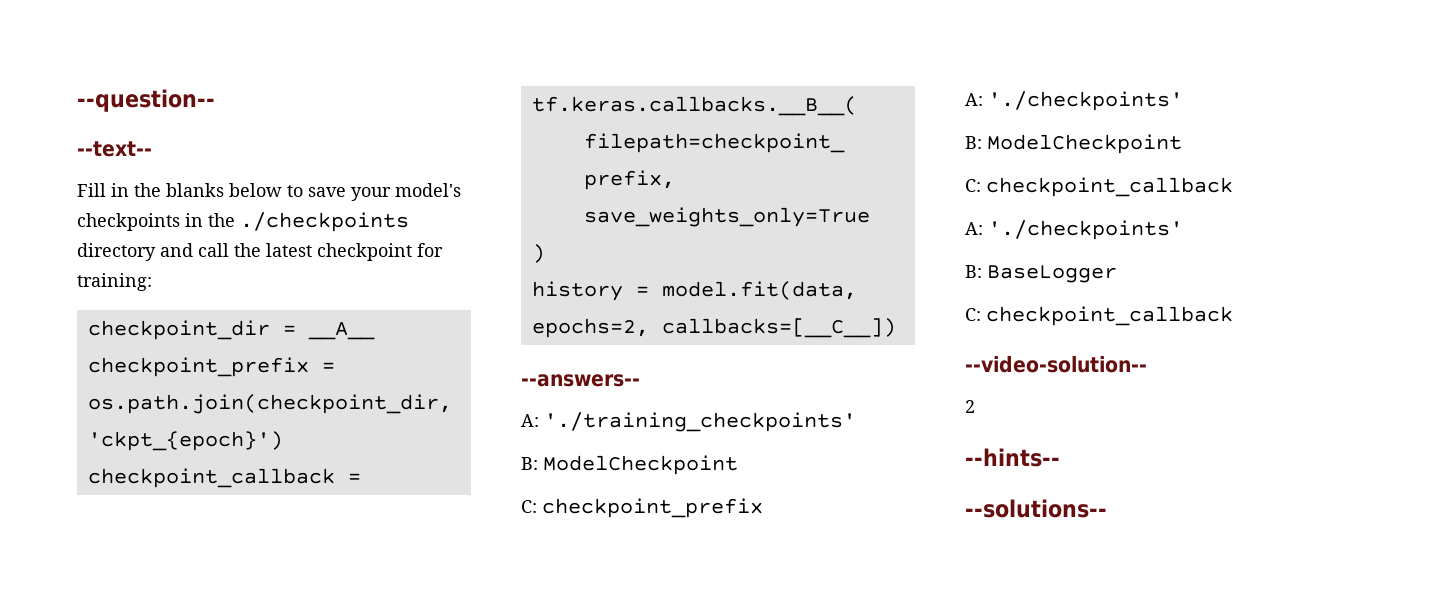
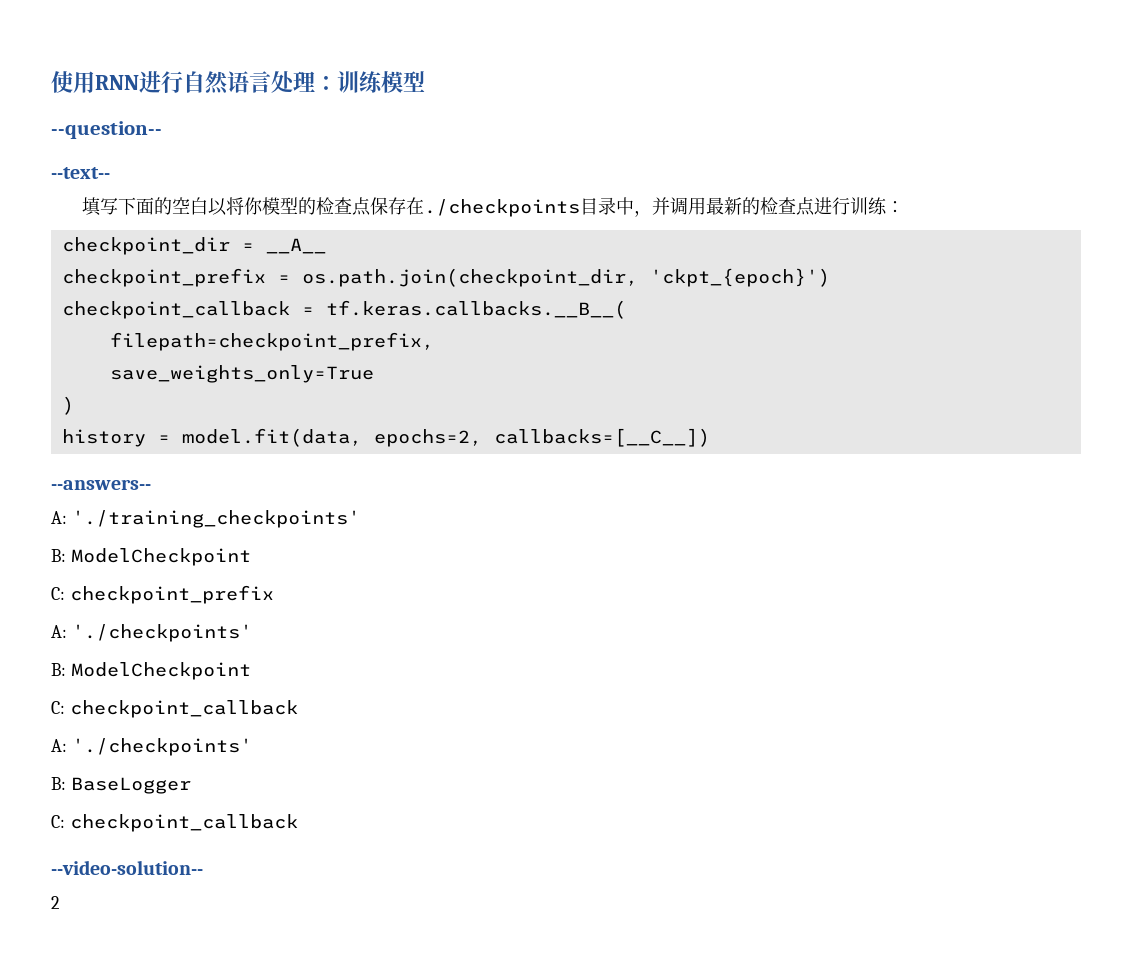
+ 使用RNN进行自然语言处理：训练模型
  --question--
  --text--
- Fill in the blanks below to save your model's checkpoints in the ./checkpoints directory and call the latest checkpoint for training:
+ 填写下面的空白以将你模型的检查点保存在./checkpoints目录中，并调用最新的检查点进行训练：
- --hints--
- --solutions--

